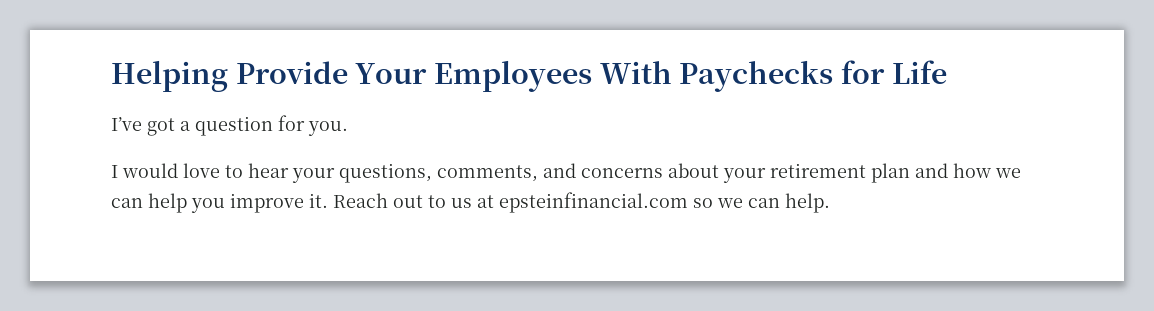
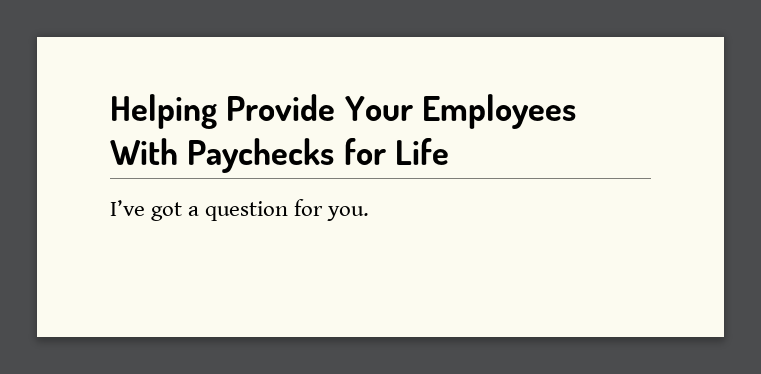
- I would love to hear your questions, comments, and concerns about your retirement plan and how we can help you improve it. Reach out to us at epsteinfinancial.com so we can help.

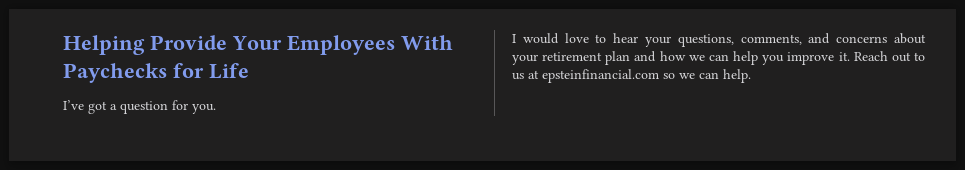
+ I would love to hear your questions, comments, and concerns about your retirement plan and how we can help you improve it. Reach out to us at epsteinfinancial.com so we can help.

